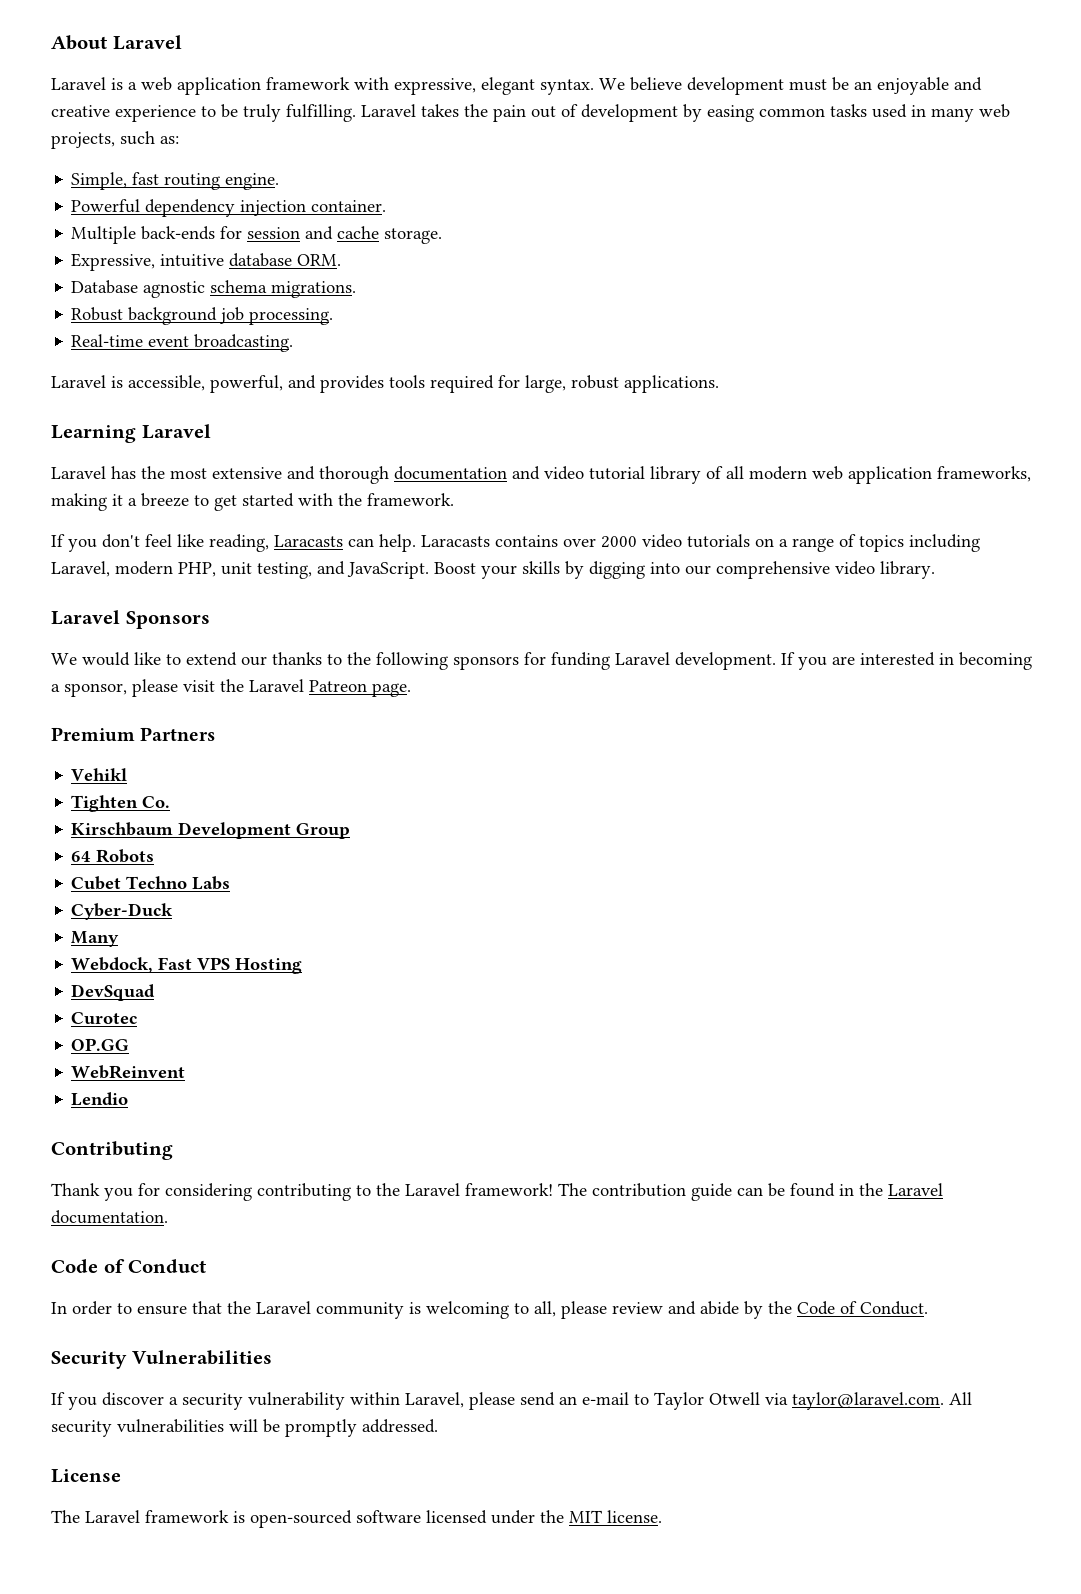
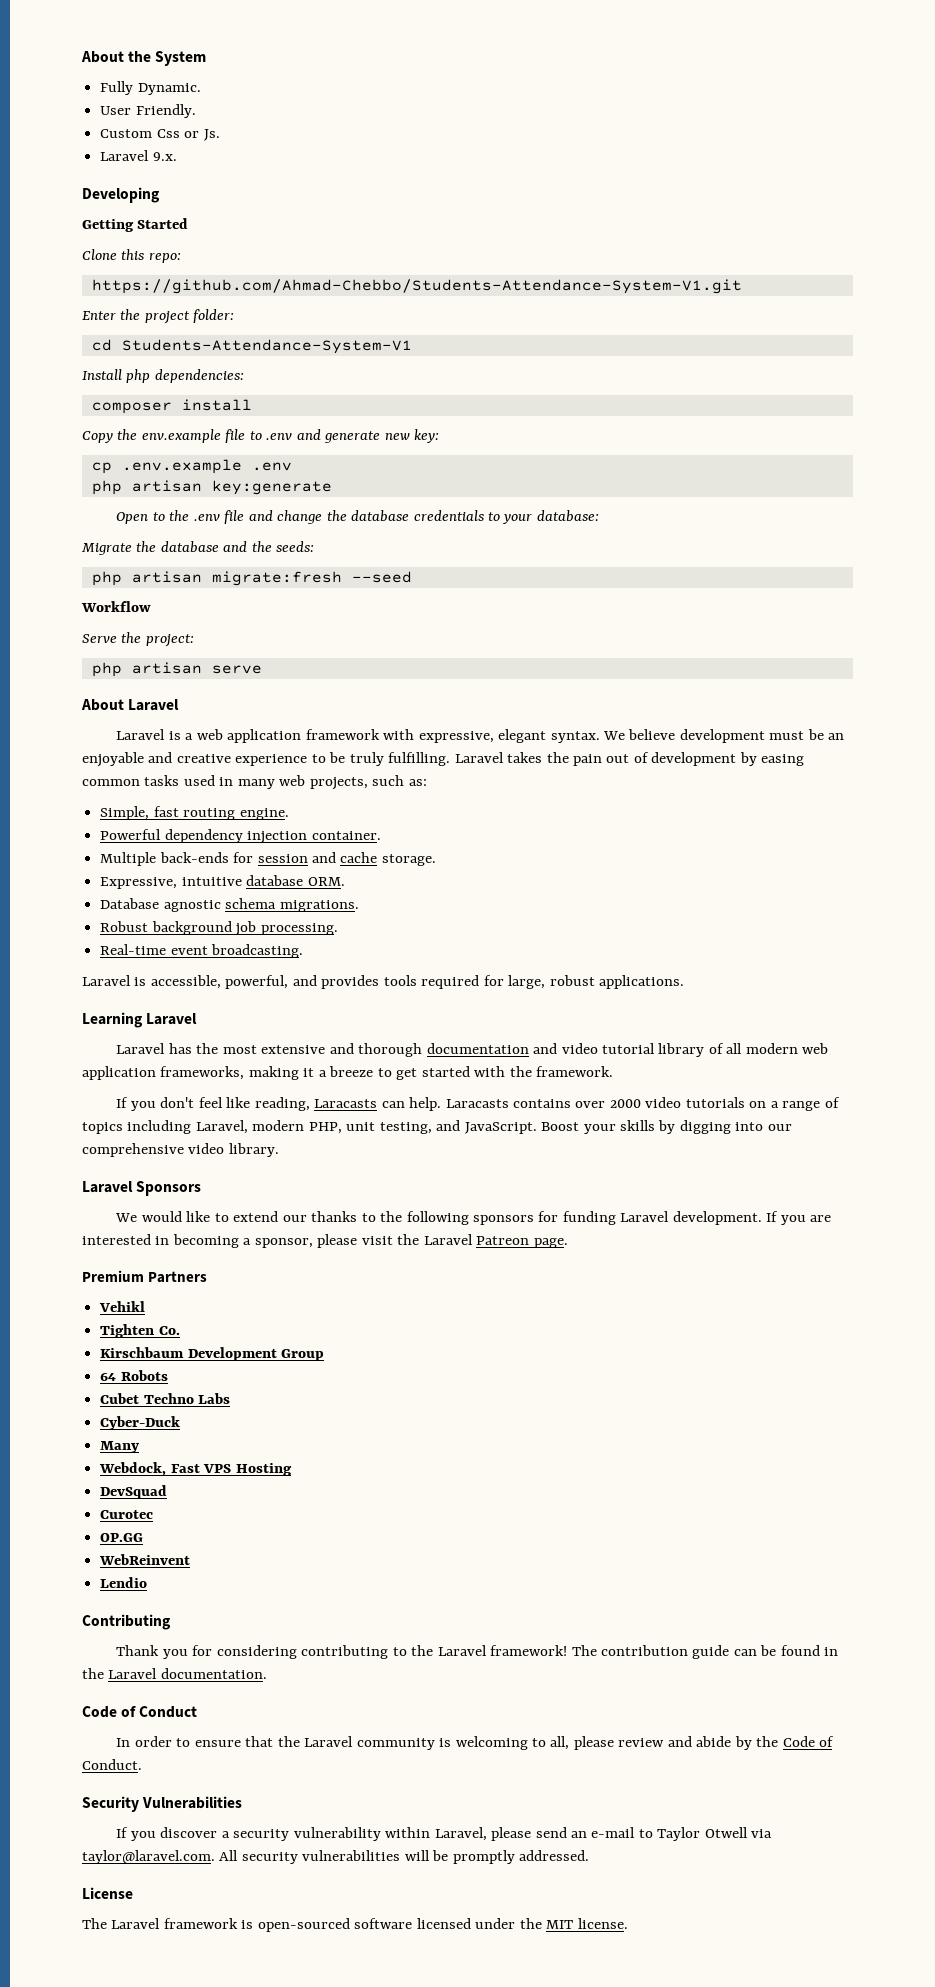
+ About the System
+ Fully Dynamic.
+ User Friendly.
+ Custom Css or Js.
+ Laravel 9.x.
+ Developing
+ Getting Started
+ Clone this repo:
+ https://github.com/Ahmad-Chebbo/Students-Attendance-System-V1.git
+ Enter the project folder:
+ cd Students-Attendance-System-V1
+ Install php dependencies:
+ composer install
+ Copy the env.example file to .env and generate new key:
+ cp .env.example .env
+ php artisan key:generate
+ Open to the .env file and change the database credentials to your database:
+ Migrate the database and the seeds:
+ php artisan migrate:fresh --seed
+ Workflow
+ Serve the project:
+ php artisan serve

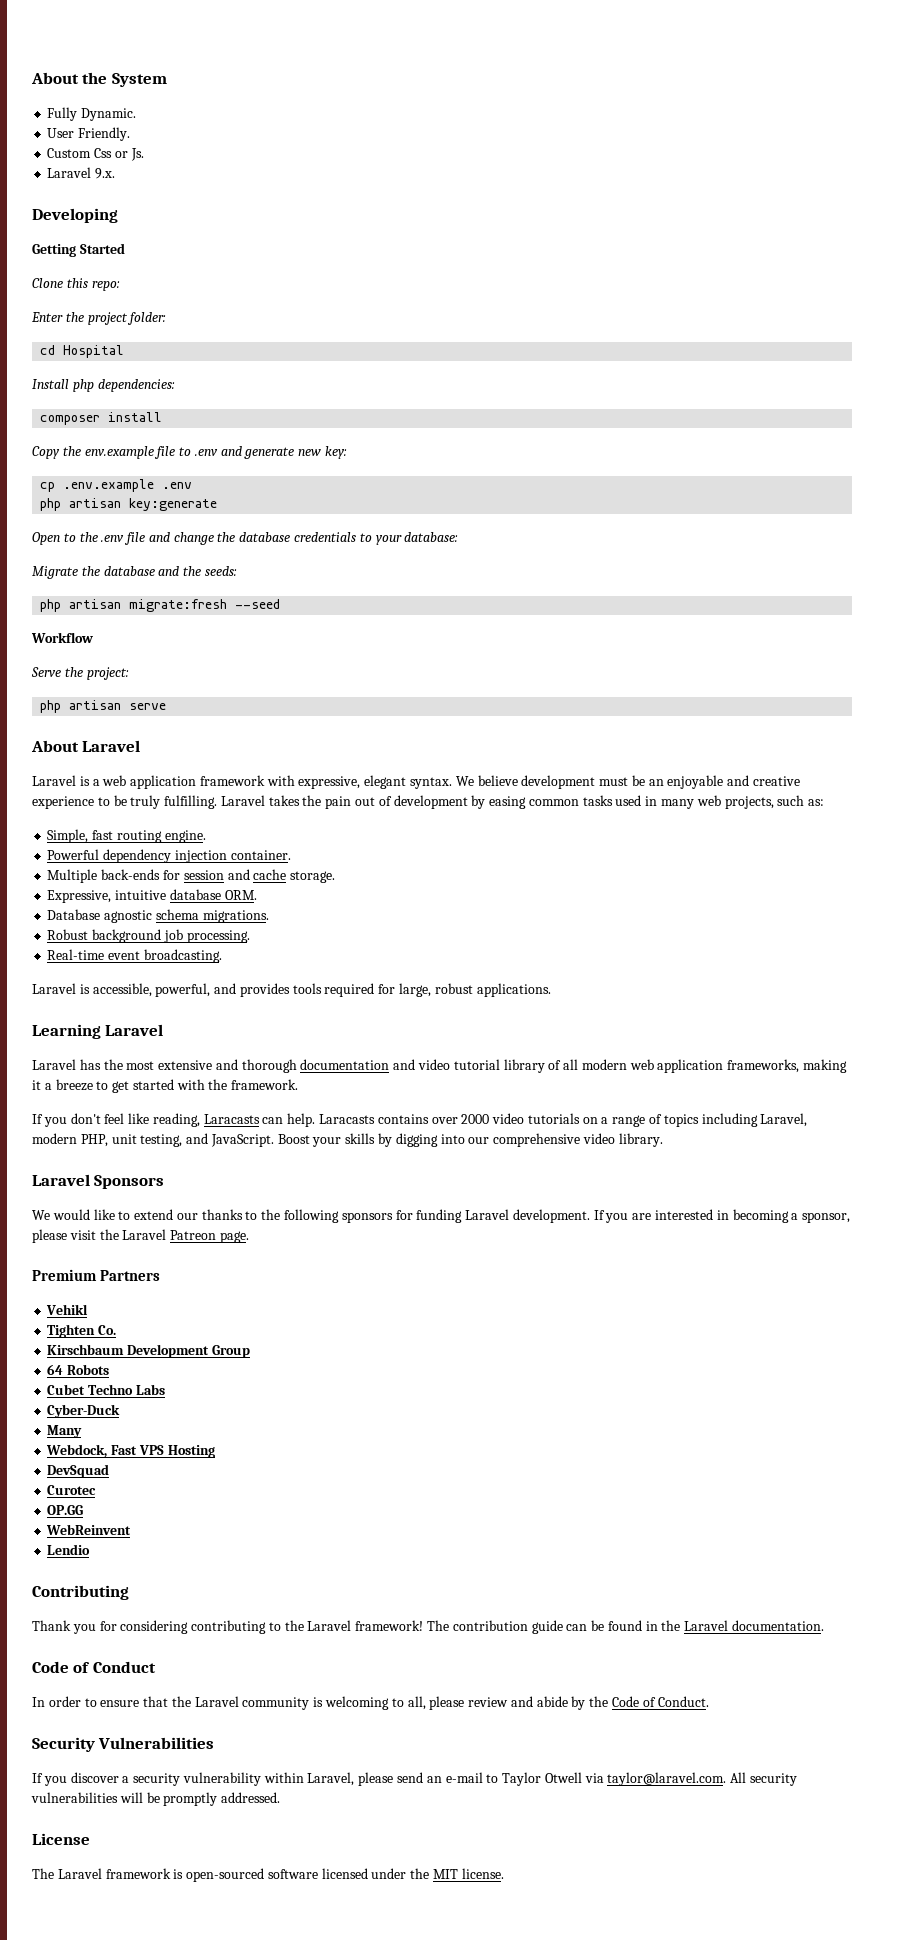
- https://github.com/Ahmad-Chebbo/Students-Attendance-System-V1.git
- cd Students-Attendance-System-V1
+ cd Hospital

